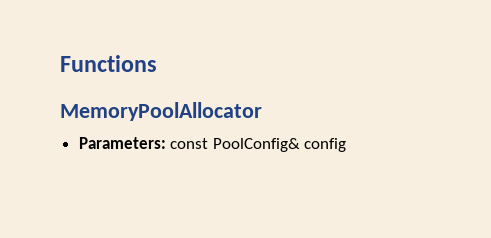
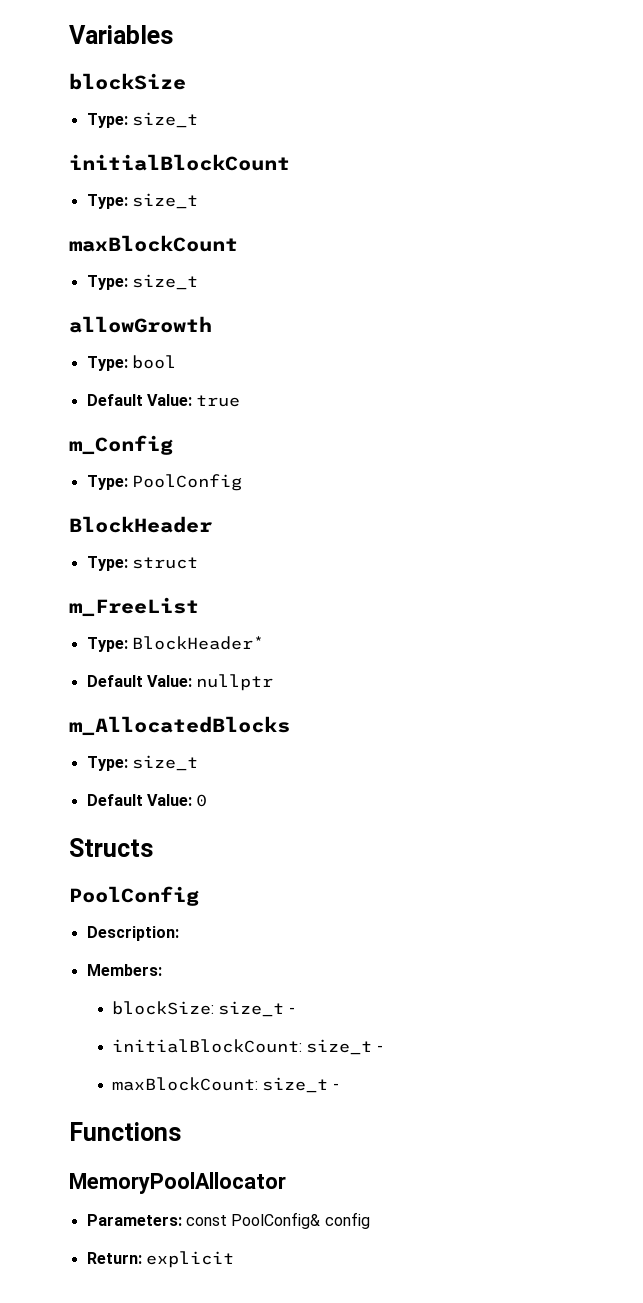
+ Variables
+ blockSize
+ Type: size_t
+ initialBlockCount
+ Type: size_t
+ maxBlockCount
+ Type: size_t
+ allowGrowth
+ Type: bool
+ Default Value: true
+ m_Config
+ Type: PoolConfig
+ BlockHeader
+ Type: struct
+ m_FreeList
+ Type: BlockHeader*
+ Default Value: nullptr
+ m_AllocatedBlocks
+ Type: size_t
+ Default Value: 0
+ Structs
+ PoolConfig
+ Description:
+ Members:
+ blockSize: size_t -
+ initialBlockCount: size_t -
+ maxBlockCount: size_t -
+ Return: explicit

